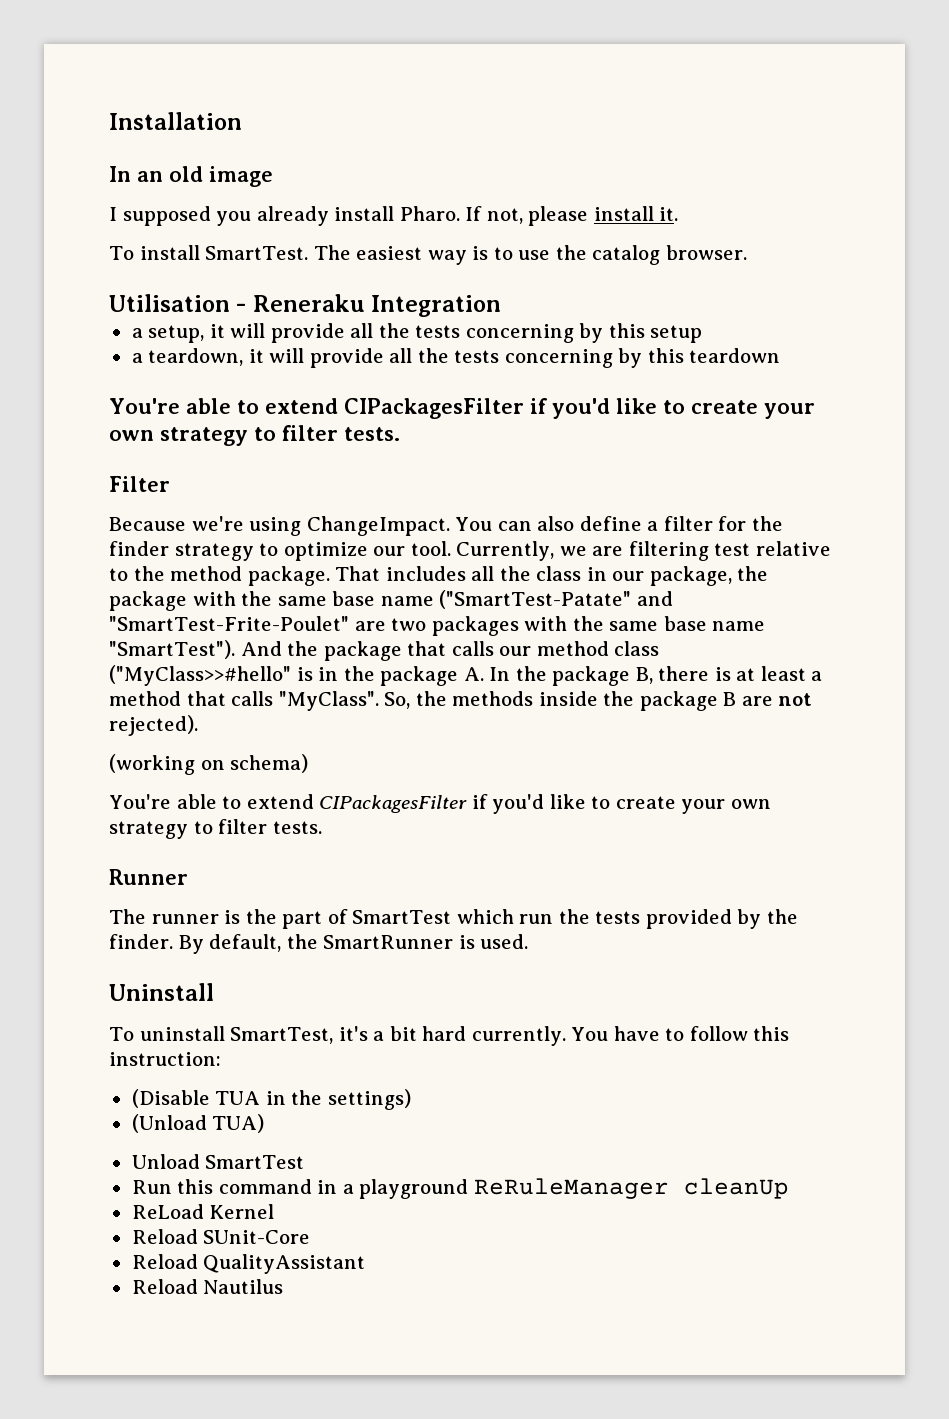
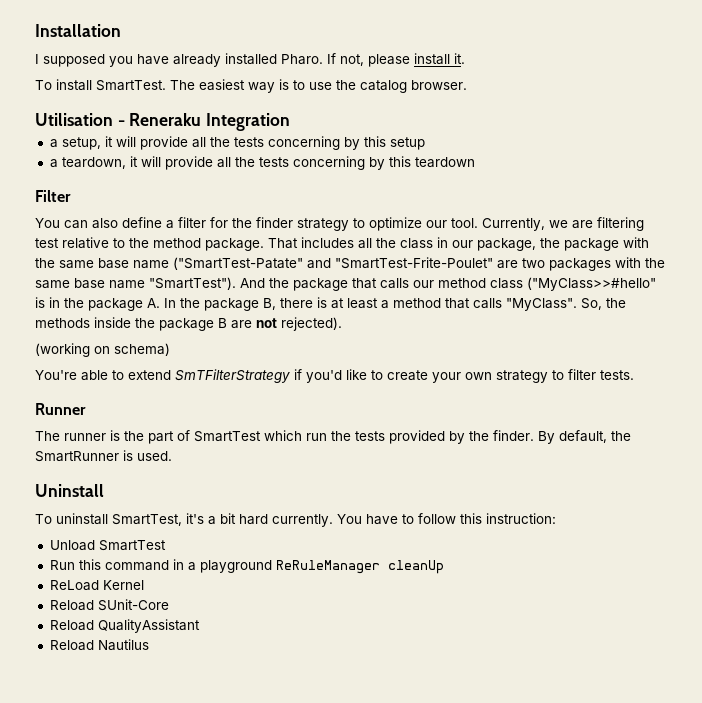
- In an old image
- I supposed you already install Pharo.
+ I supposed you have already installed Pharo.
  a teardown, it will provide all the tests concerning by this teardown
- You're able to extend CIPackagesFilter if you'd like to create your own strategy to filter tests.
  Filter
- Because we're using ChangeImpact. You can also define a filter for the finder strategy to optimize our tool.
+ You can also define a filter for the finder strategy to optimize our tool.
  (working on schema)
- You're able to extend CIPackagesFilter if you'd like to create your own strategy to filter tests.
+ You're able to extend SmTFilterStrategy if you'd like to create your own strategy to filter tests.
- (Disable TUA in the settings)
- (Unload TUA)

